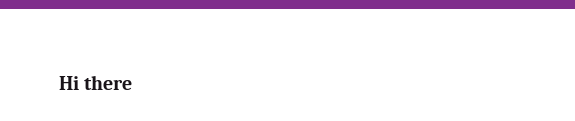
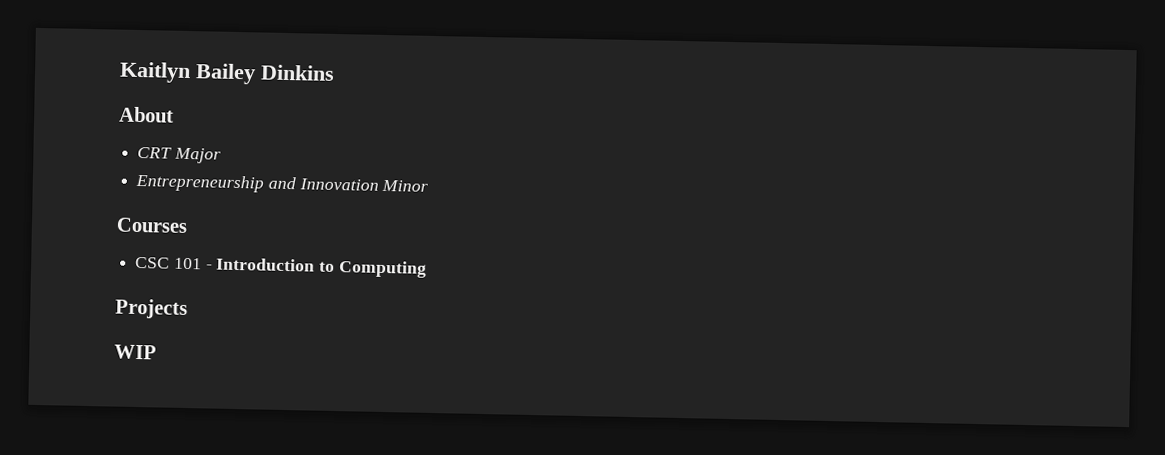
- Hi there
+ Kaitlyn Bailey Dinkins
+ About
+ CRT Major
+ Entrepreneurship and Innovation Minor
+ Courses
+ CSC 101 - Introduction to Computing
+ Projects
+ WIP

